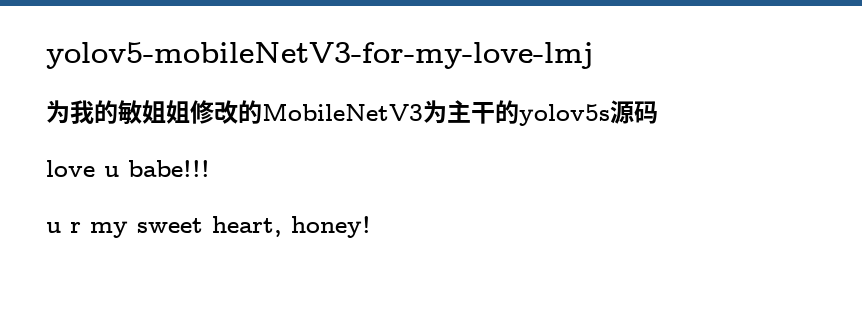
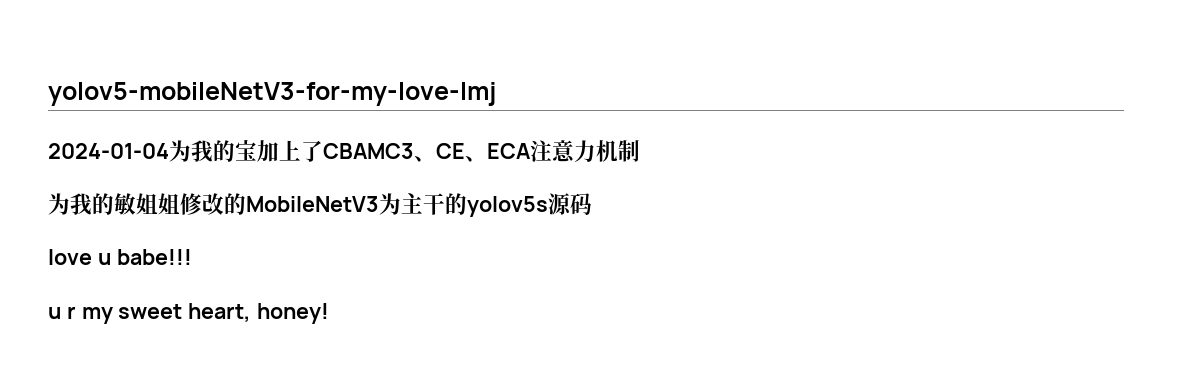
+ 2024-01-04为我的宝加上了CBAMC3、CE、ECA注意力机制

